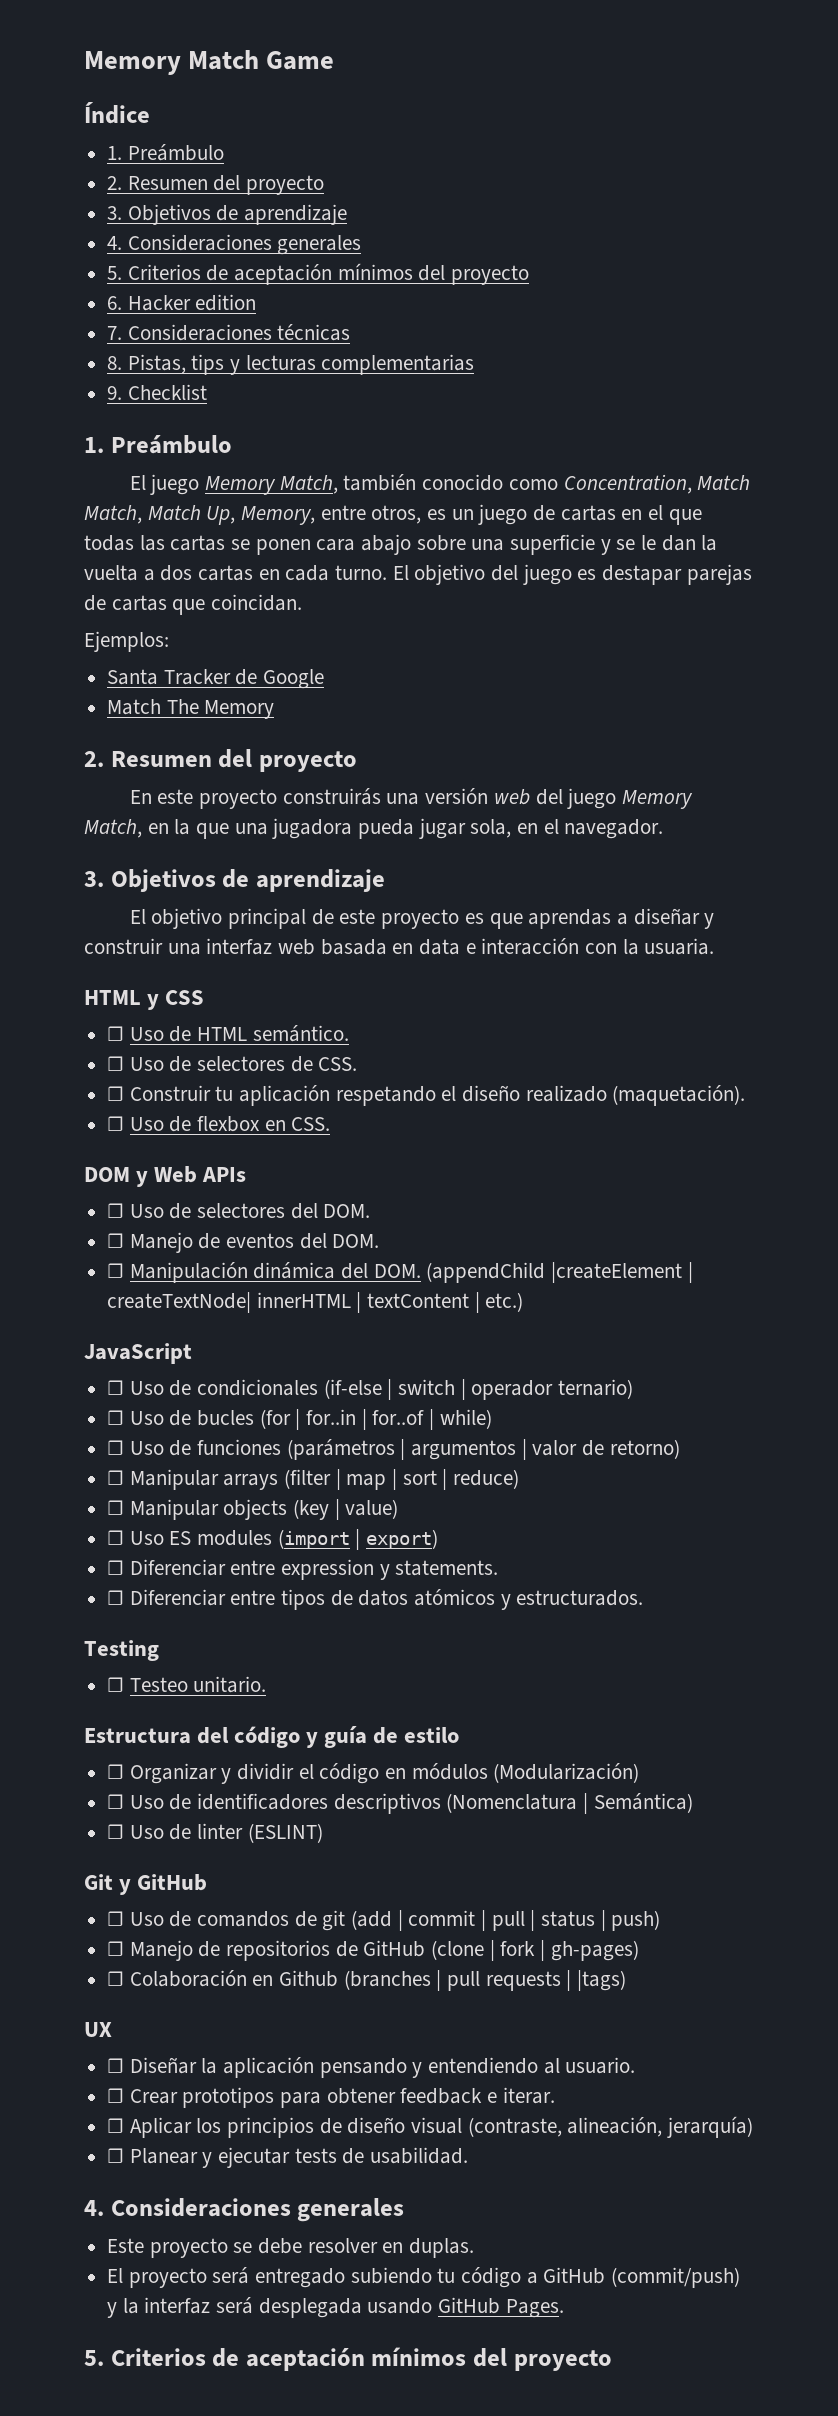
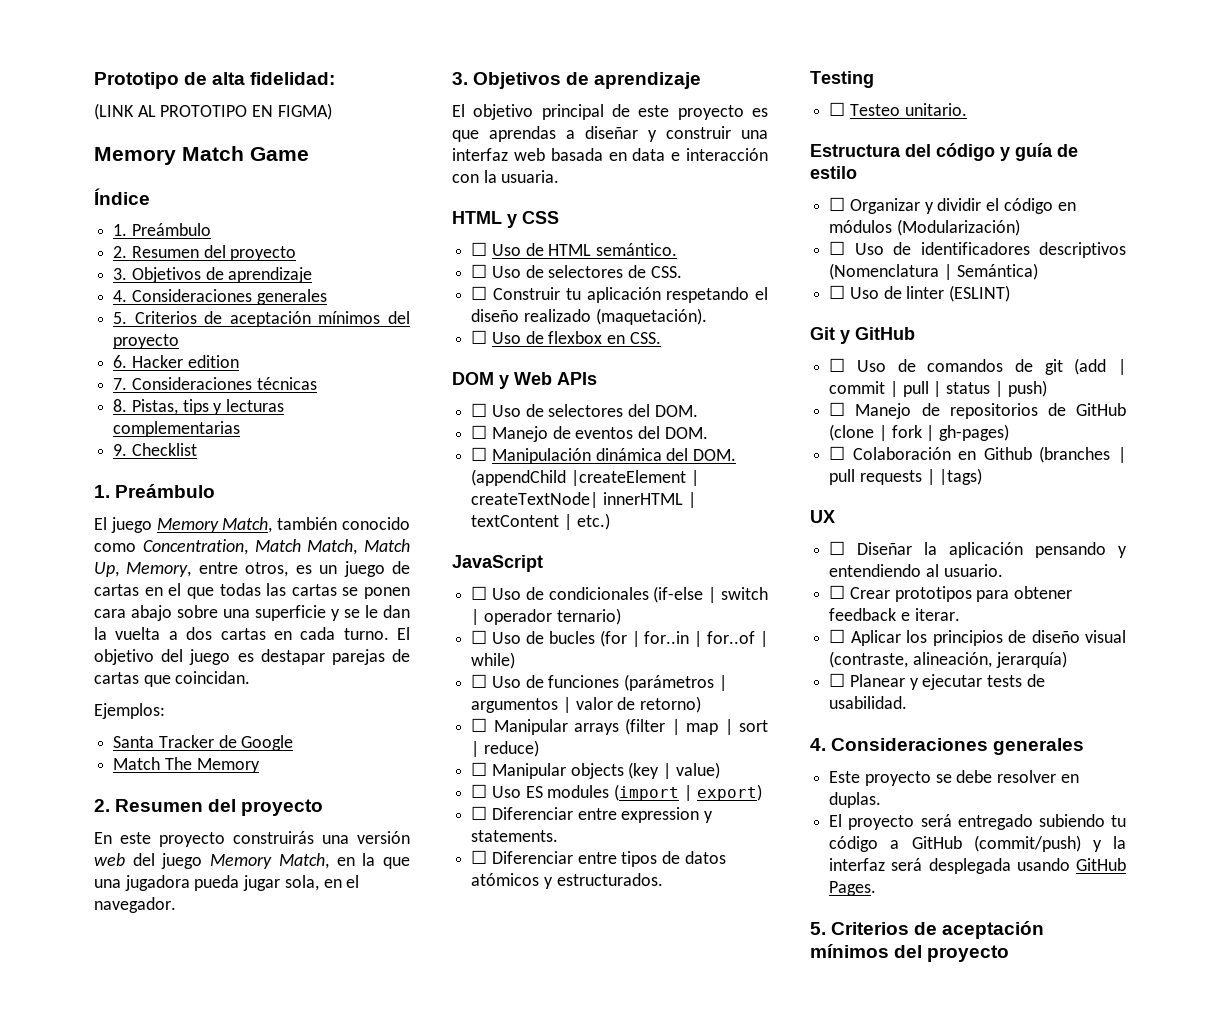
+ Prototipo de alta fidelidad:
+ (LINK AL PROTOTIPO EN FIGMA)

